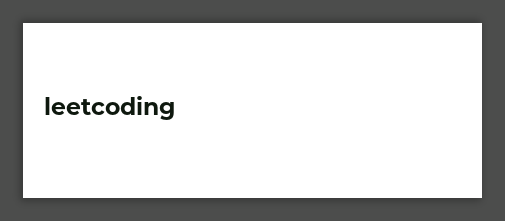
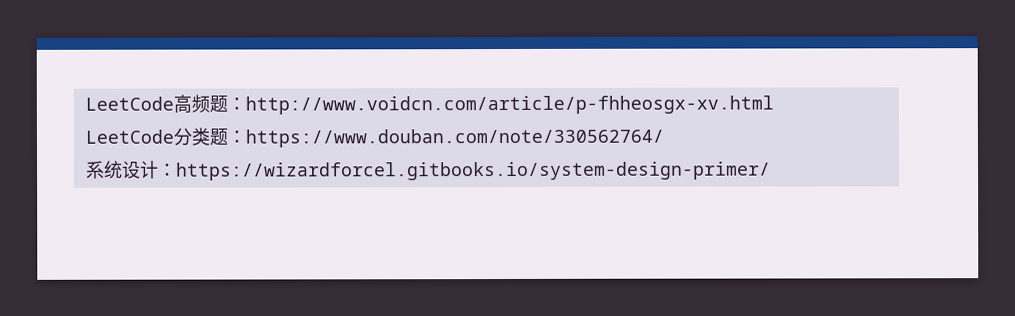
- leetcoding
+ LeetCode高频题：http://www.voidcn.com/article/p-fhheosgx-xv.html
+ LeetCode分类题：https://www.douban.com/note/330562764/
+ 系统设计：https://wizardforcel.gitbooks.io/system-design-primer/

